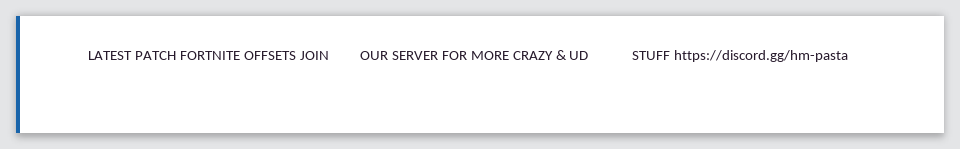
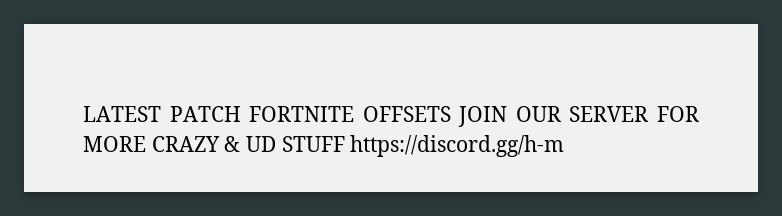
- LATEST PATCH FORTNITE OFFSETS JOIN OUR SERVER FOR MORE CRAZY & UD STUFF https://discord.gg/hm-pasta
+ LATEST PATCH FORTNITE OFFSETS JOIN OUR SERVER FOR MORE CRAZY & UD STUFF https://discord.gg/h-m

